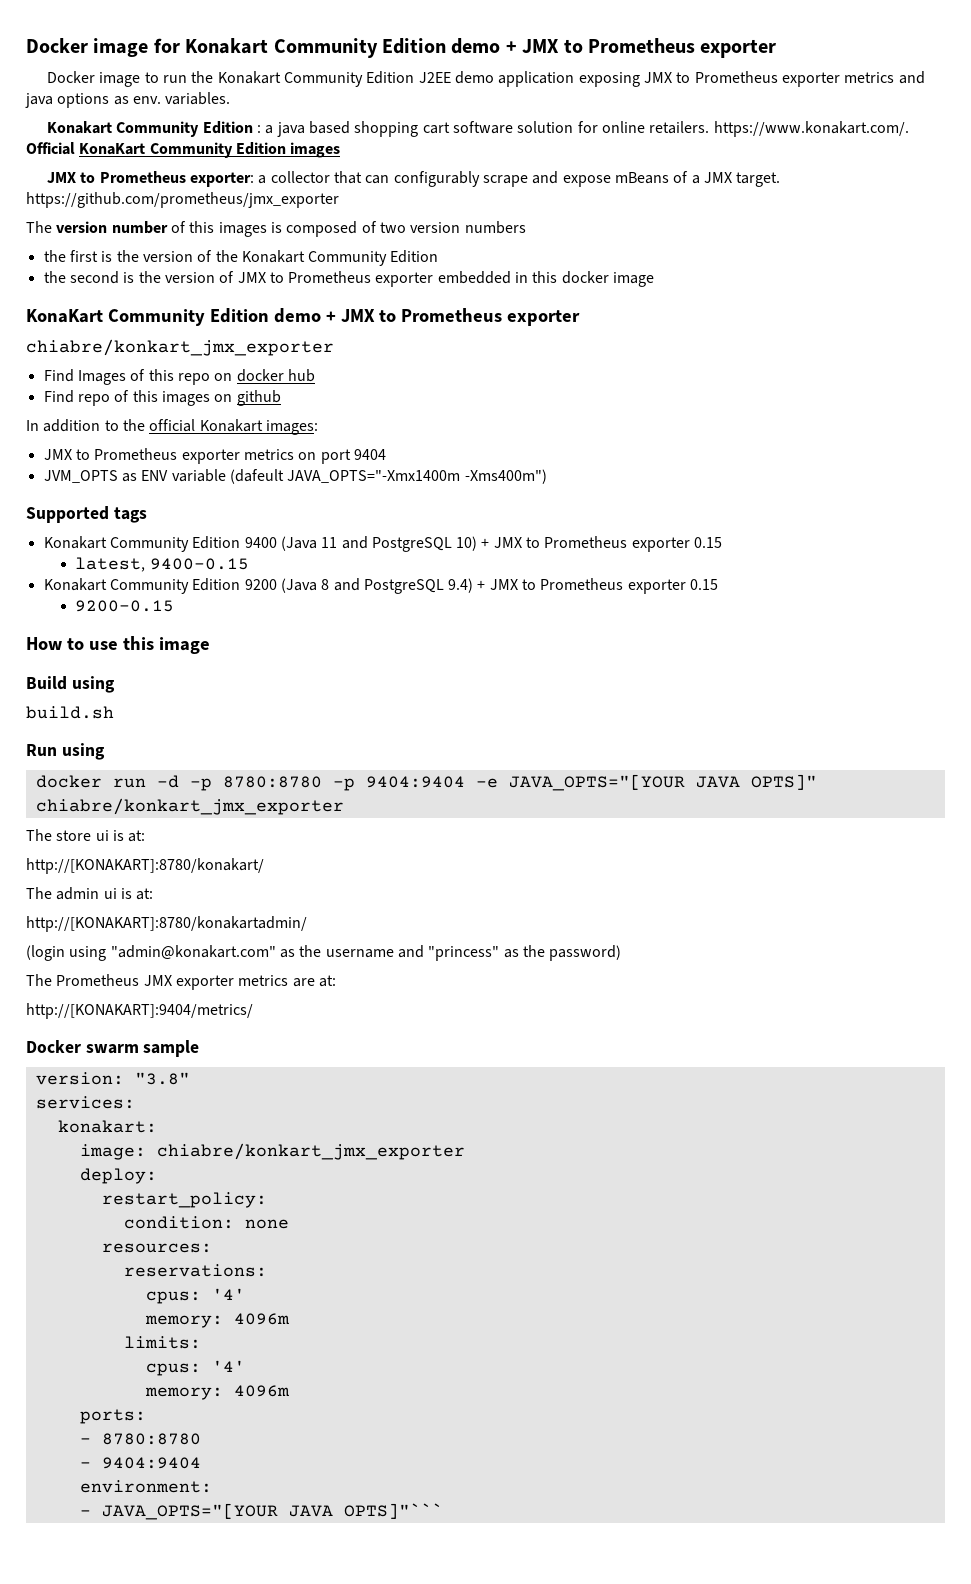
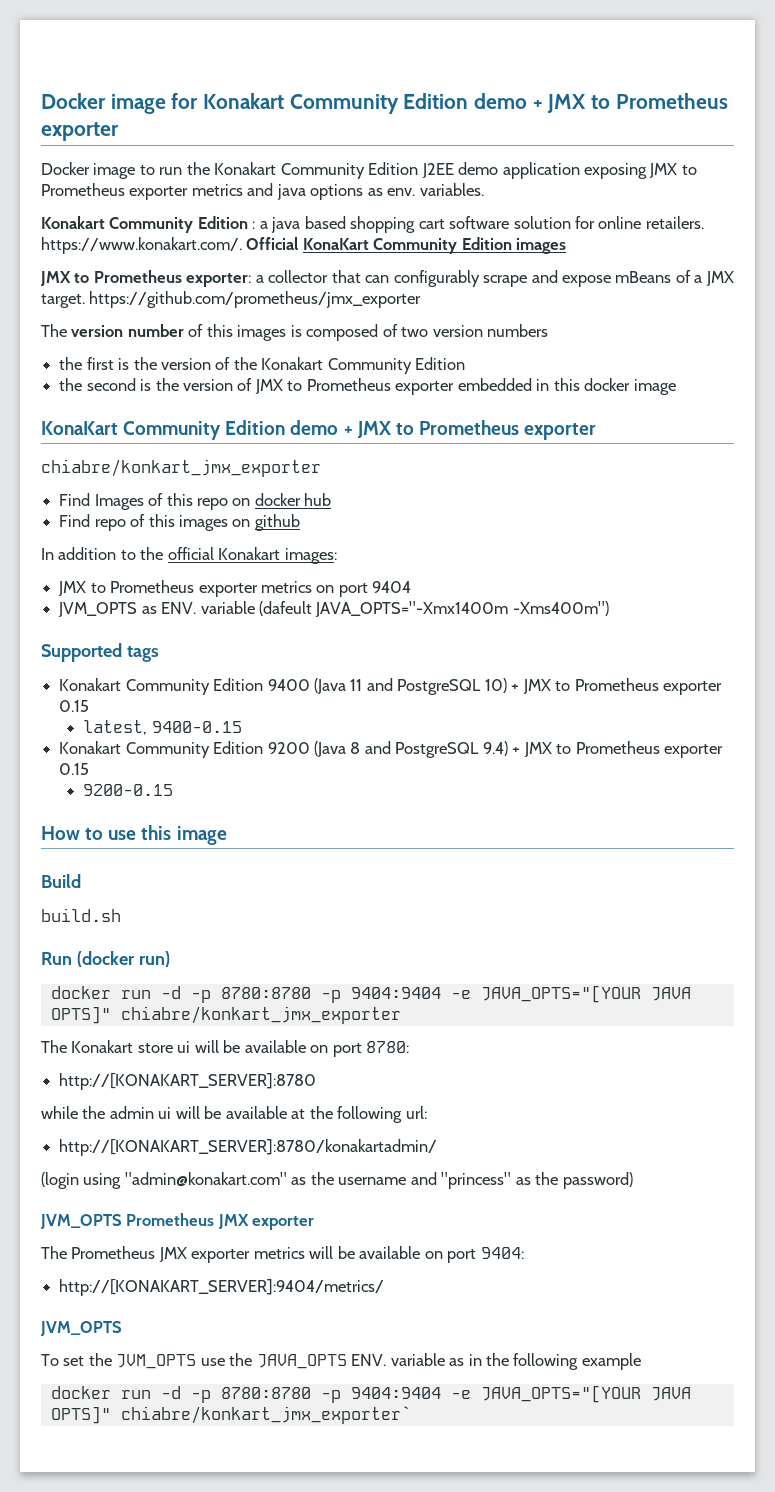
- JVM_OPTS as ENV variable (dafeult JAVA_OPTS="-Xmx1400m -Xms400m")
+ JVM_OPTS as ENV. variable (dafeult JAVA_OPTS="-Xmx1400m -Xms400m")
- Build using
+ Build
- Run using
+ Run (docker run)
- The store ui is at:
- http://[KONAKART]:8780/konakart/
- The admin ui is at:
- http://[KONAKART]:8780/konakartadmin/
+ The Konakart store ui will be available on port 8780:
+ http://[KONAKART_SERVER]:8780
+ while the admin ui will be available at the following url:
+ http://[KONAKART_SERVER]:8780/konakartadmin/
+ JVM_OPTS Prometheus JMX exporter
- The Prometheus JMX exporter metrics are at:
- http://[KONAKART]:9404/metrics/
- Docker swarm sample
- version: "3.8"
- services:
- konakart:
- image: chiabre/konkart_jmx_exporter
- deploy:
- restart_policy:
- condition: none
- resources:
- reservations:
- cpus: '4'
- memory: 4096m
- limits:
- cpus: '4'
- memory: 4096m
- ports:
- - 8780:8780
- - 9404:9404
- environment:
- - JAVA_OPTS="[YOUR JAVA OPTS]"```
+ The Prometheus JMX exporter metrics will be available on port 9404:
+ http://[KONAKART_SERVER]:9404/metrics/
+ JVM_OPTS
+ To set the JVM_OPTS use the JAVA_OPTS ENV. variable as in the following example
+ docker run -d -p 8780:8780 -p 9404:9404 -e JAVA_OPTS="[YOUR JAVA OPTS]" chiabre/konkart_jmx_exporter`

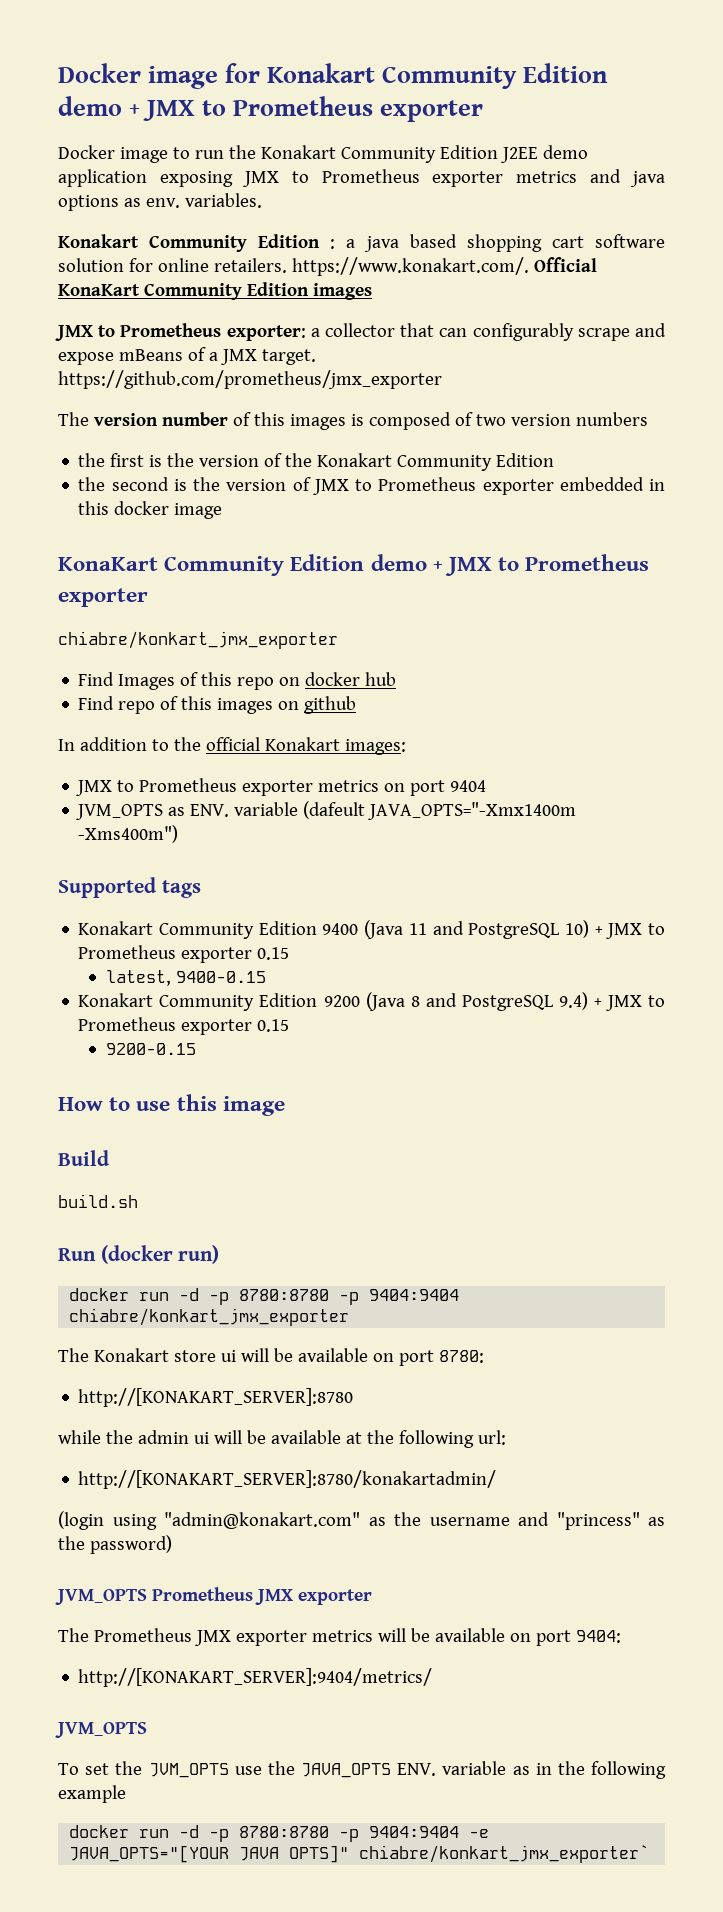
- docker run -d -p 8780:8780 -p 9404:9404 -e JAVA_OPTS="[YOUR JAVA OPTS]" chiabre/konkart_jmx_exporter
+ docker run -d -p 8780:8780 -p 9404:9404 chiabre/konkart_jmx_exporter

